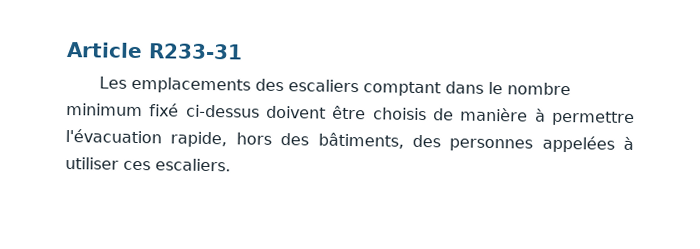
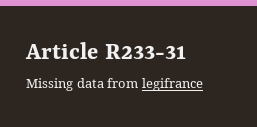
- Les emplacements des escaliers comptant dans le nombre minimum fixé ci-dessus doivent être choisis de manière à permettre l'évacuation rapide, hors des bâtiments, des personnes appelées à utiliser ces escaliers.
+ Missing data from legifrance

